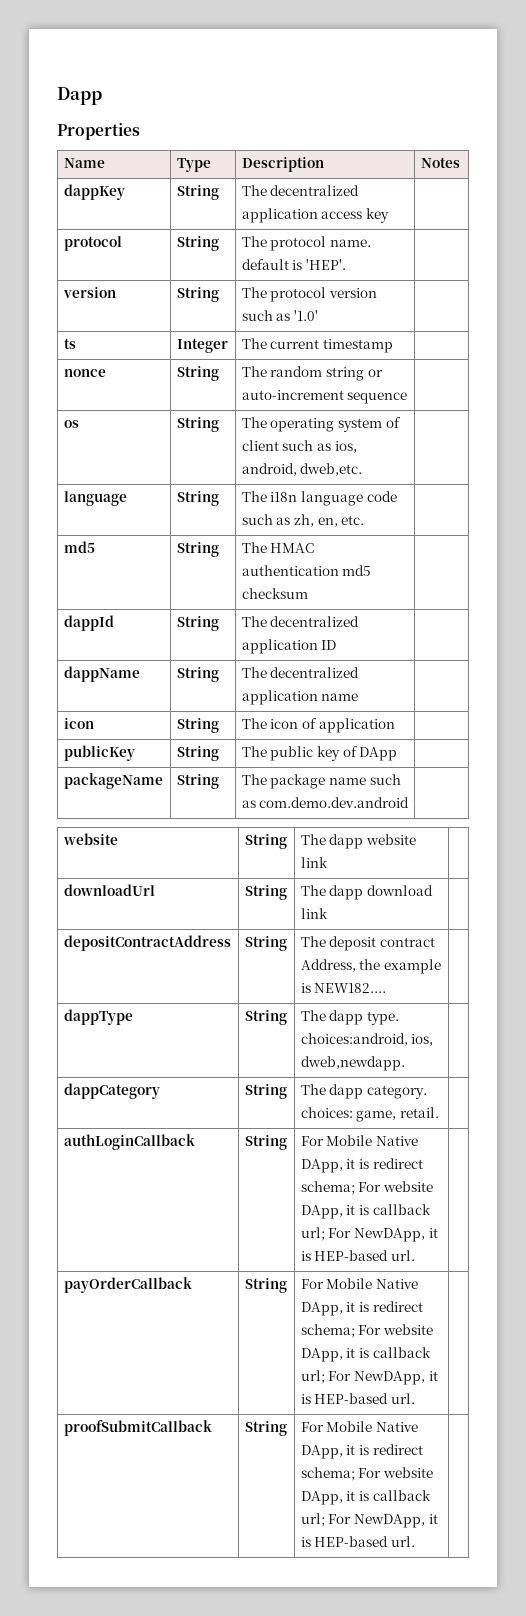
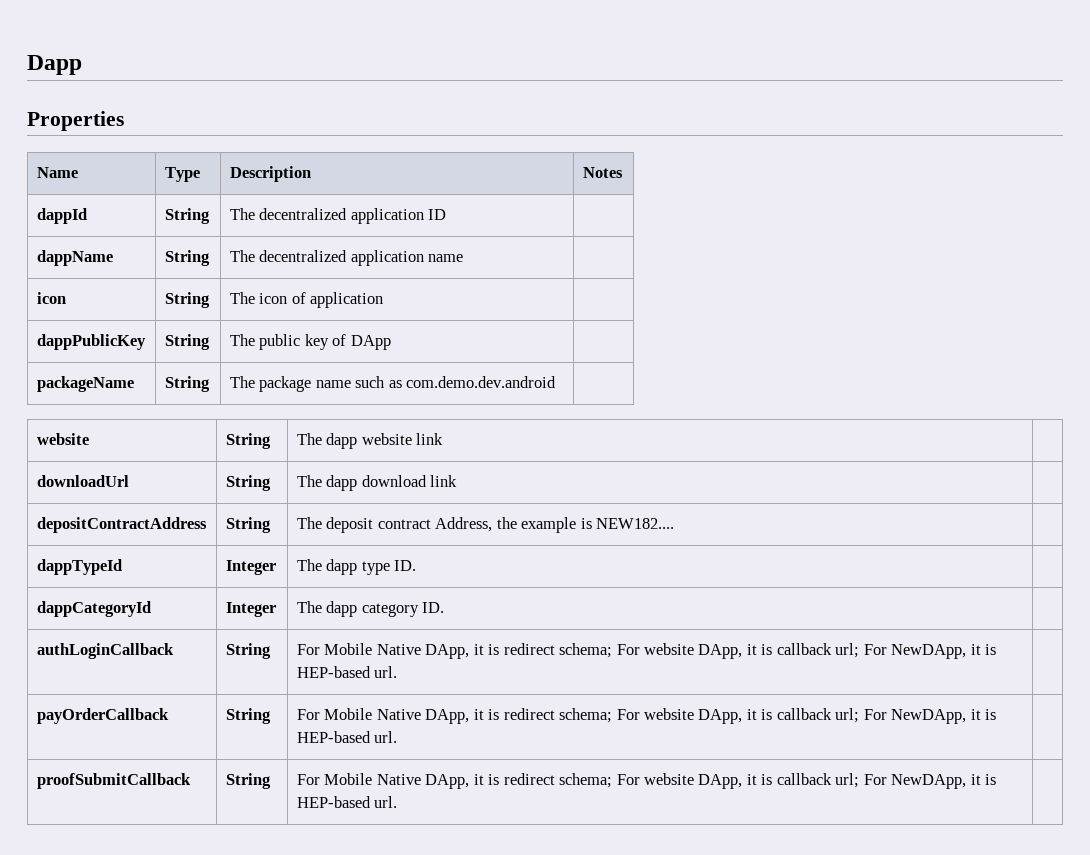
- dappKey | String | The decentralized application access key |
- protocol | String | The protocol name. default is 'HEP'. |
- version | String | The protocol version such as '1.0' |
- ts | Integer | The current timestamp |
- nonce | String | The random string or auto-increment sequence |
- os | String | The operating system of client such as ios, android, dweb,etc. |
- language | String | The i18n language code such as zh, en, etc. |
- md5 | String | The HMAC authentication md5 checksum |
- publicKey | String | The public key of DApp |
+ dappPublicKey | String | The public key of DApp |
- dappType | String | The dapp type. choices:android, ios, dweb,newdapp. |
- dappCategory | String | The dapp category. choices: game, retail. |
+ dappTypeId | Integer | The dapp type ID. |
+ dappCategoryId | Integer | The dapp category ID. |

